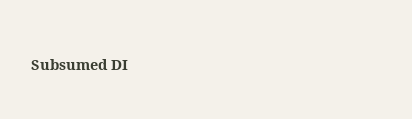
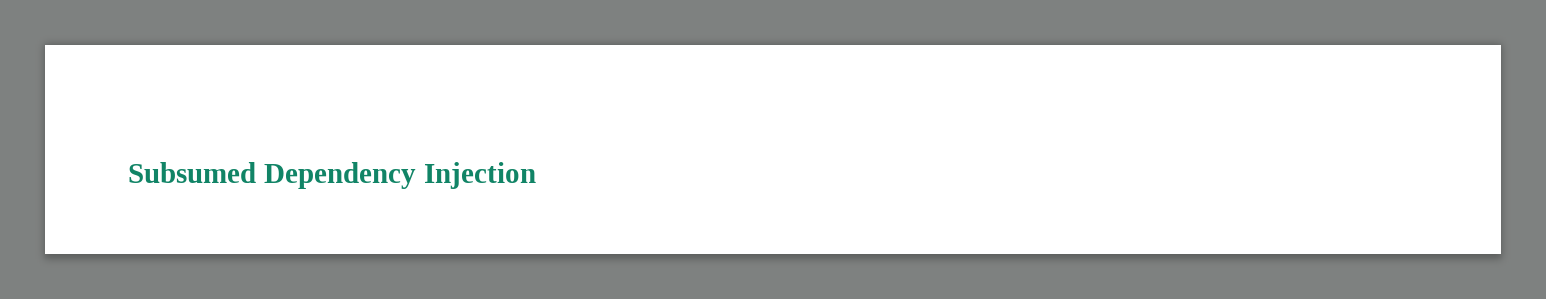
- Subsumed DI
+ Subsumed Dependency Injection

